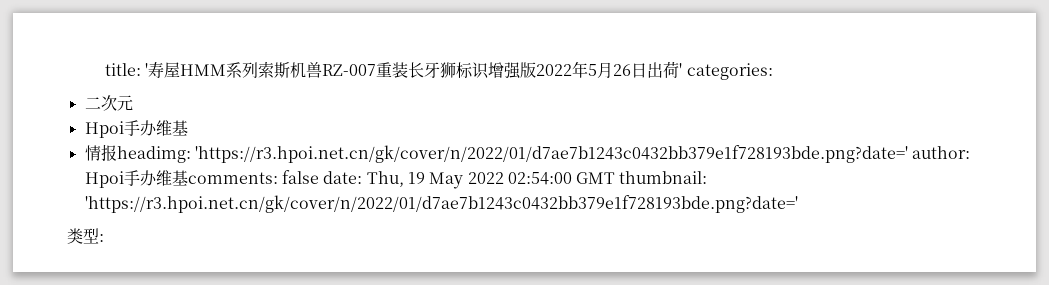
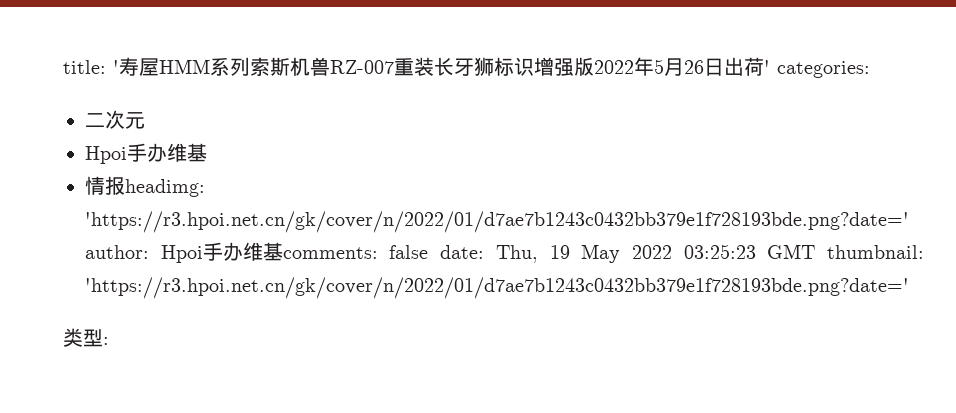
- 情报headimg: 'https://r3.hpoi.net.cn/gk/cover/n/2022/01/d7ae7b1243c0432bb379e1f728193bde.png?date=' author: Hpoi手办维基comments: false date: Thu, 19 May 2022 02:54:00 GMT thumbnail: 'https://r3.hpoi.net.cn/gk/cover/n/2022/01/d7ae7b1243c0432bb379e1f728193bde.png?date='
+ 情报headimg: 'https://r3.hpoi.net.cn/gk/cover/n/2022/01/d7ae7b1243c0432bb379e1f728193bde.png?date=' author: Hpoi手办维基comments: false date: Thu, 19 May 2022 03:25:23 GMT thumbnail: 'https://r3.hpoi.net.cn/gk/cover/n/2022/01/d7ae7b1243c0432bb379e1f728193bde.png?date='

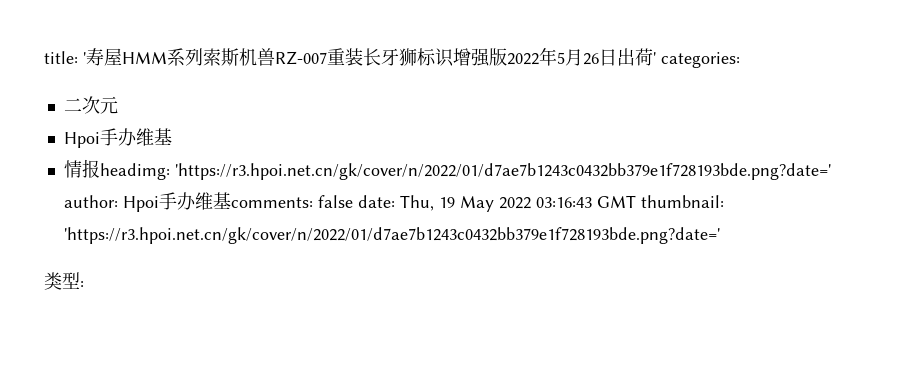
- 情报headimg: 'https://r3.hpoi.net.cn/gk/cover/n/2022/01/d7ae7b1243c0432bb379e1f728193bde.png?date=' author: Hpoi手办维基comments: false date: Thu, 19 May 2022 03:25:23 GMT thumbnail: 'https://r3.hpoi.net.cn/gk/cover/n/2022/01/d7ae7b1243c0432bb379e1f728193bde.png?date='
+ 情报headimg: 'https://r3.hpoi.net.cn/gk/cover/n/2022/01/d7ae7b1243c0432bb379e1f728193bde.png?date=' author: Hpoi手办维基comments: false date: Thu, 19 May 2022 03:16:43 GMT thumbnail: 'https://r3.hpoi.net.cn/gk/cover/n/2022/01/d7ae7b1243c0432bb379e1f728193bde.png?date='

